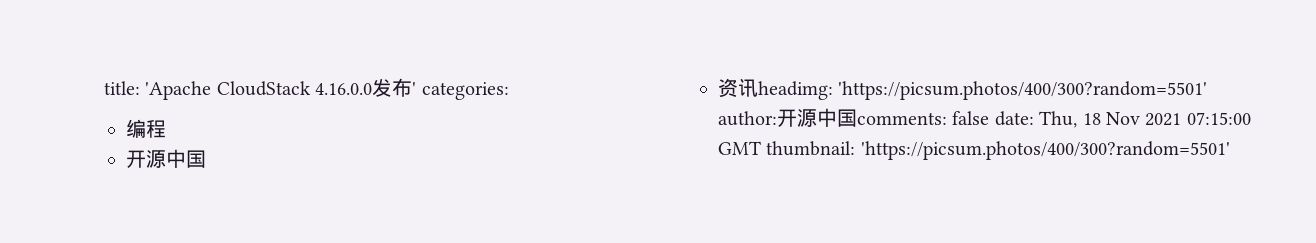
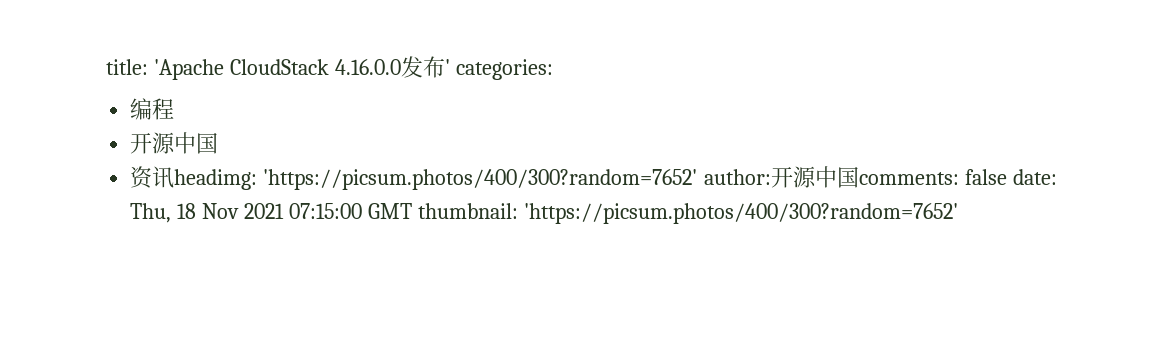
- 资讯headimg: 'https://picsum.photos/400/300?random=5501' author:开源中国comments: false date: Thu, 18 Nov 2021 07:15:00 GMT thumbnail: 'https://picsum.photos/400/300?random=5501'
+ 资讯headimg: 'https://picsum.photos/400/300?random=7652' author:开源中国comments: false date: Thu, 18 Nov 2021 07:15:00 GMT thumbnail: 'https://picsum.photos/400/300?random=7652'

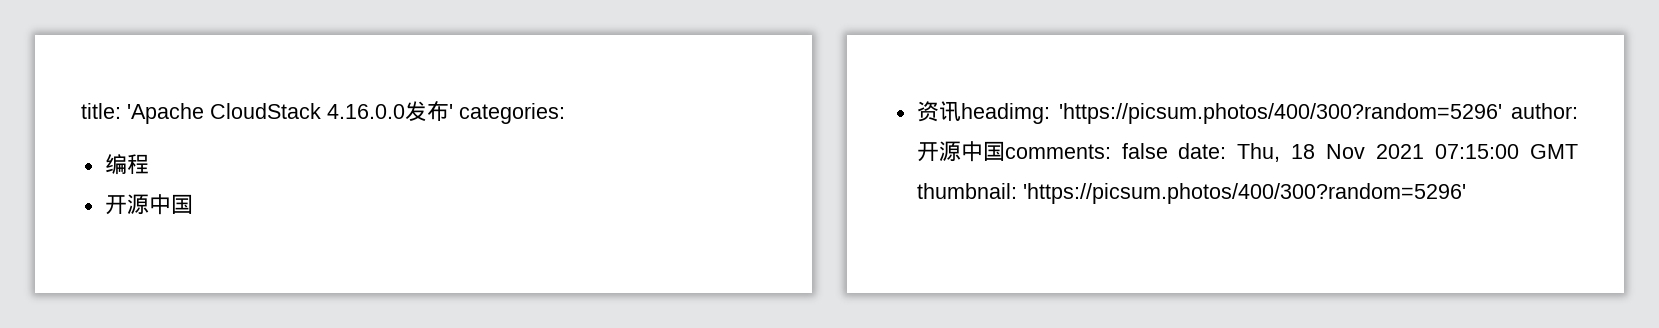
- 资讯headimg: 'https://picsum.photos/400/300?random=7652' author:开源中国comments: false date: Thu, 18 Nov 2021 07:15:00 GMT thumbnail: 'https://picsum.photos/400/300?random=7652'
+ 资讯headimg: 'https://picsum.photos/400/300?random=5296' author:开源中国comments: false date: Thu, 18 Nov 2021 07:15:00 GMT thumbnail: 'https://picsum.photos/400/300?random=5296'

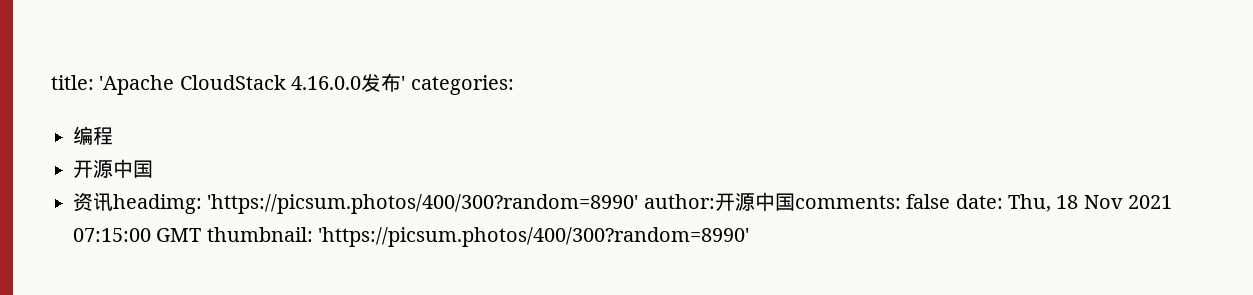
- 资讯headimg: 'https://picsum.photos/400/300?random=5296' author:开源中国comments: false date: Thu, 18 Nov 2021 07:15:00 GMT thumbnail: 'https://picsum.photos/400/300?random=5296'
+ 资讯headimg: 'https://picsum.photos/400/300?random=8990' author:开源中国comments: false date: Thu, 18 Nov 2021 07:15:00 GMT thumbnail: 'https://picsum.photos/400/300?random=8990'

